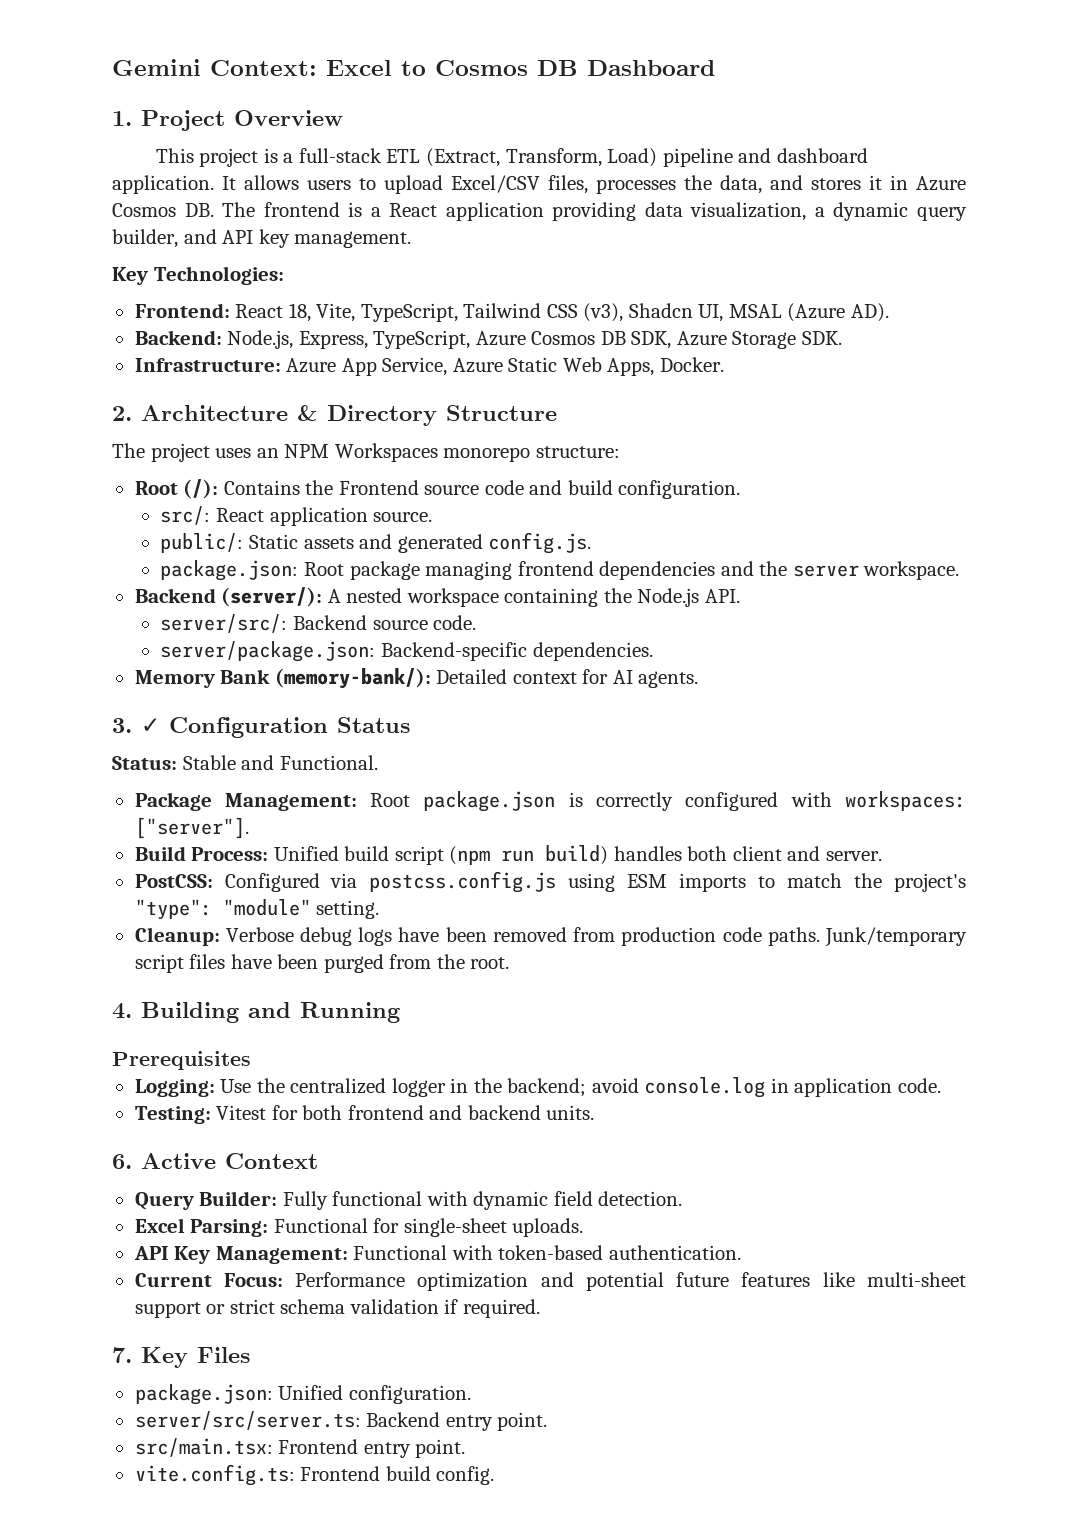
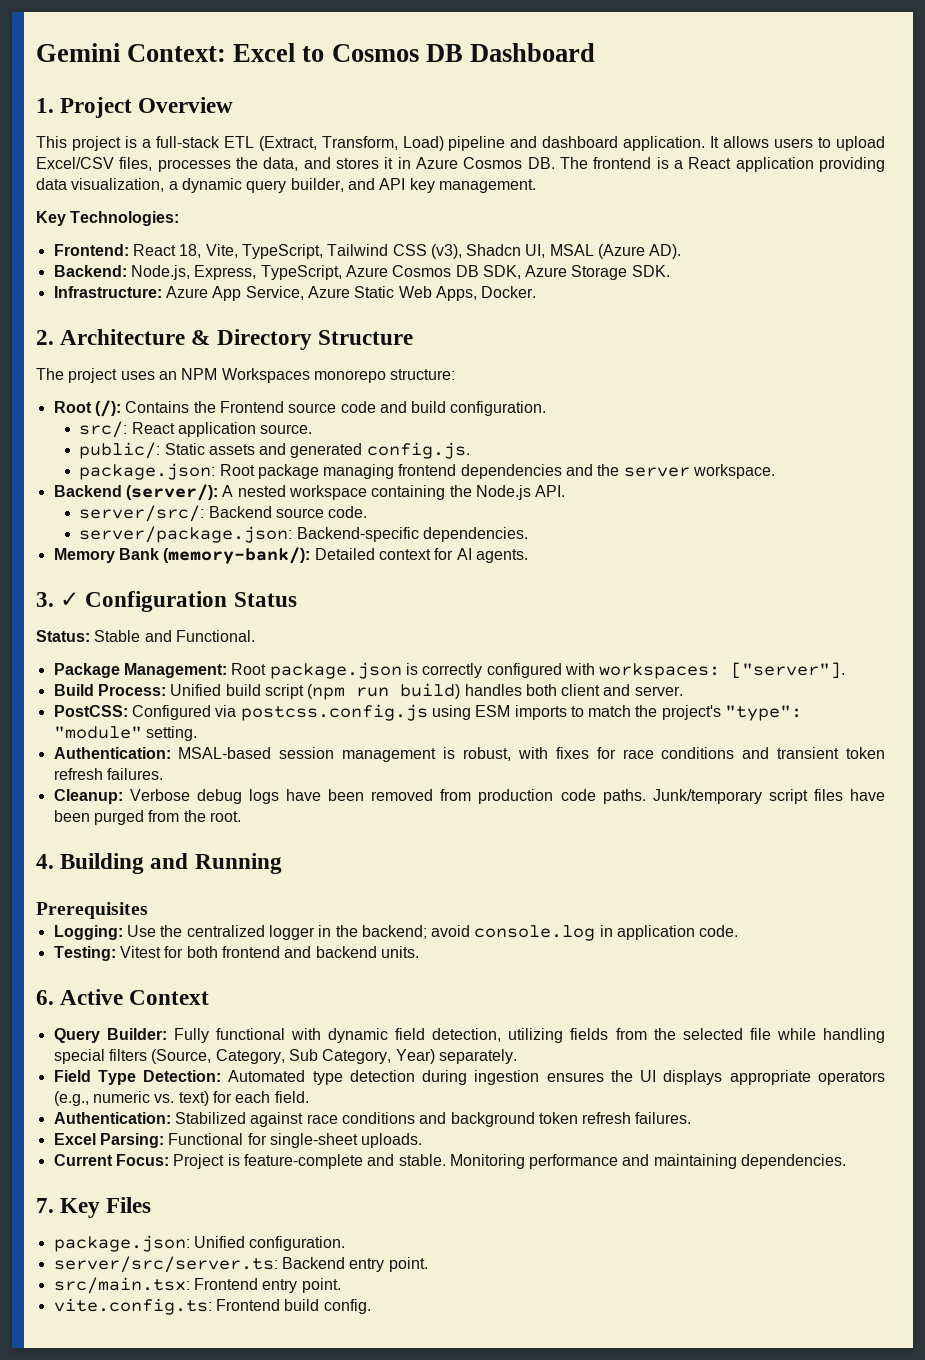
+ Authentication: MSAL-based session management is robust, with fixes for race conditions and transient token refresh failures.
- Query Builder: Fully functional with dynamic field detection.
+ Query Builder: Fully functional with dynamic field detection, utilizing fields from the selected file while handling special filters (Source, Category, Sub Category, Year) separately.
+ Field Type Detection: Automated type detection during ingestion ensures the UI displays appropriate operators (e.g., numeric vs. text) for each field.
+ Authentication: Stabilized against race conditions and background token refresh failures.
- API Key Management: Functional with token-based authentication.
- Current Focus: Performance optimization and potential future features like multi-sheet support or strict schema validation if required.
+ Current Focus: Project is feature-complete and stable. Monitoring performance and maintaining dependencies.

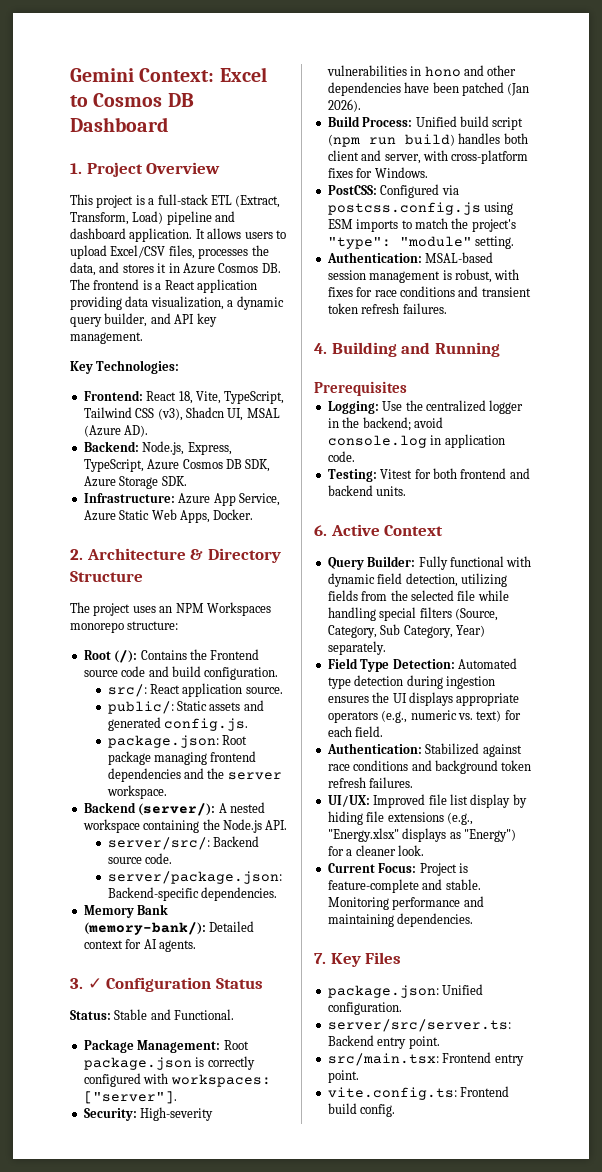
+ Security: High-severity vulnerabilities in hono and other dependencies have been patched (Jan 2026).
- Build Process: Unified build script (npm run build) handles both client and server.
+ Build Process: Unified build script (npm run build) handles both client and server, with cross-platform fixes for Windows.
- Cleanup: Verbose debug logs have been removed from production code paths. Junk/temporary script files have been purged from the root.
- Excel Parsing: Functional for single-sheet uploads.
+ UI/UX: Improved file list display by hiding file extensions (e.g., "Energy.xlsx" displays as "Energy") for a cleaner look.

